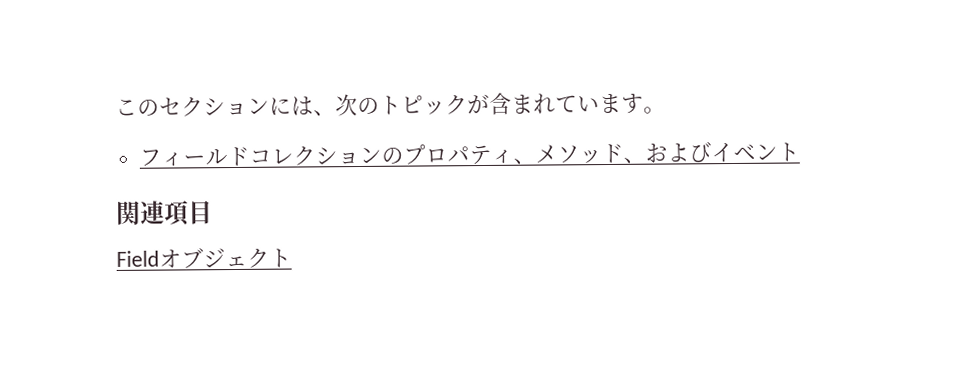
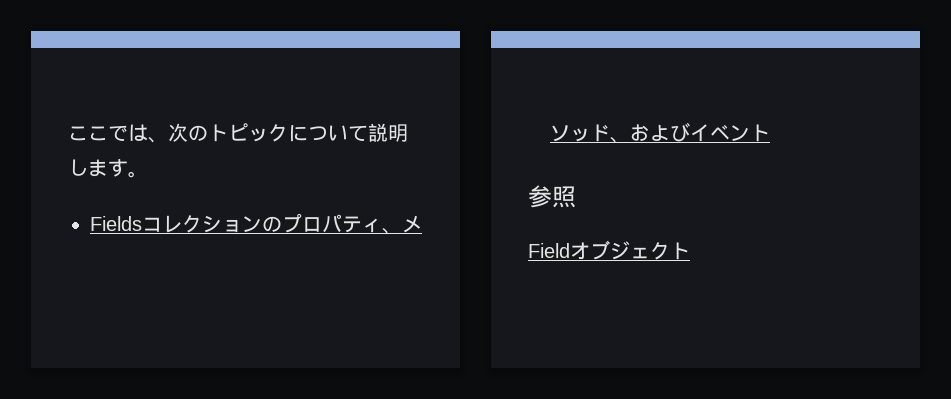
- このセクションには、次のトピックが含まれています。
+ ここでは、次のトピックについて説明します。
- フィールドコレクションのプロパティ、メソッド、およびイベント
+ Fieldsコレクションのプロパティ、メソッド、およびイベント
- 関連項目
+ 参照

